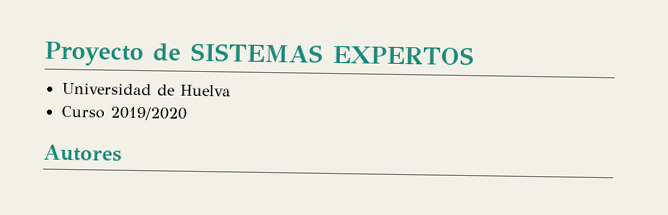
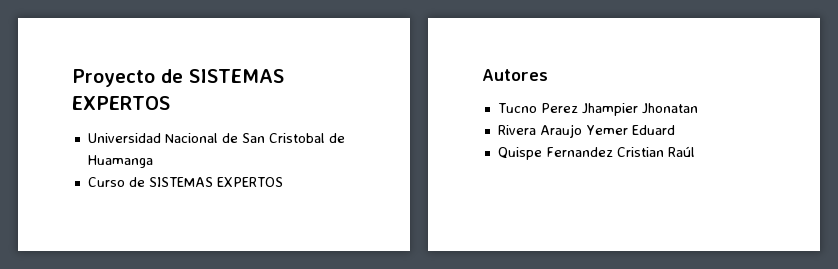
- Universidad de Huelva
- Curso 2019/2020
+ Universidad Nacional de San Cristobal de Huamanga
+ Curso de SISTEMAS EXPERTOS
  Autores
+ Tucno Perez Jhampier Jhonatan
+ Rivera Araujo Yemer Eduard
+ Quispe Fernandez Cristian Raúl

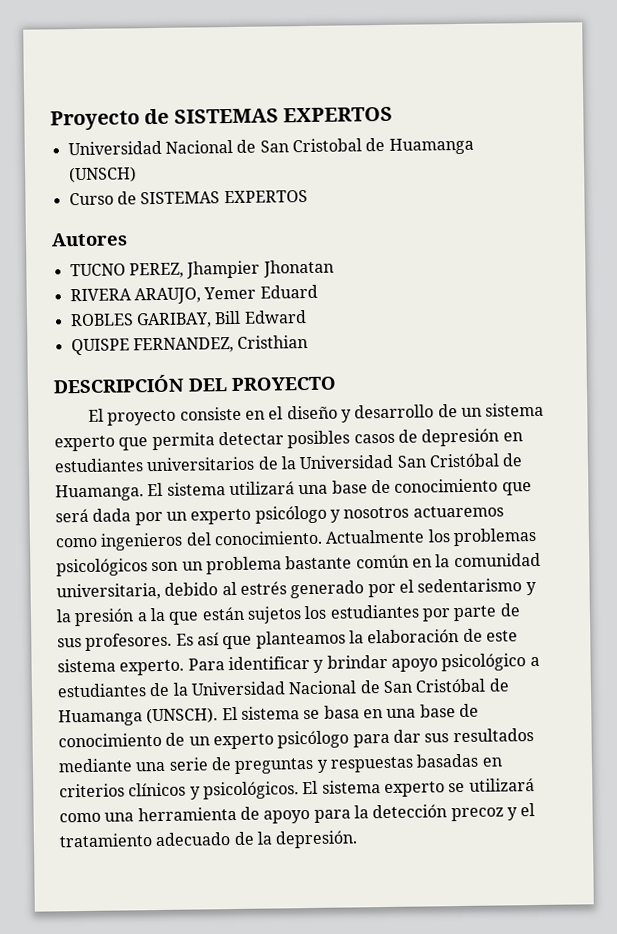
- Universidad Nacional de San Cristobal de Huamanga
+ Universidad Nacional de San Cristobal de Huamanga (UNSCH)
- Tucno Perez Jhampier Jhonatan
+ TUCNO PEREZ, Jhampier Jhonatan
- Rivera Araujo Yemer Eduard
+ RIVERA ARAUJO, Yemer Eduard
- Quispe Fernandez Cristian Raúl
+ ROBLES GARIBAY, Bill Edward
+ QUISPE FERNANDEZ, Cristhian
+ DESCRIPCIÓN DEL PROYECTO
+ El proyecto consiste en el diseño y desarrollo de un sistema experto que permita detectar posibles casos de depresión en estudiantes universitarios de la Universidad San Cristóbal de Huamanga. El sistema utilizará una base de conocimiento que será dada por un experto psicólogo y nosotros actuaremos como ingenieros del conocimiento. Actualmente los problemas psicológicos son un problema bastante común en la comunidad universitaria, debido al estrés generado por el sedentarismo y la presión a la que están sujetos los estudiantes por parte de sus profesores. Es así que planteamos la elaboración de este sistema experto. Para identificar y brindar apoyo psicológico a estudiantes de la Universidad Nacional de San Cristóbal de Huamanga (UNSCH). El sistema se basa en una base de conocimiento de un experto psicólogo para dar sus resultados mediante una serie de preguntas y respuestas basadas en criterios clínicos y psicológicos. El sistema experto se utilizará como una herramienta de apoyo para la detección precoz y el tratamiento adecuado de la depresión.

